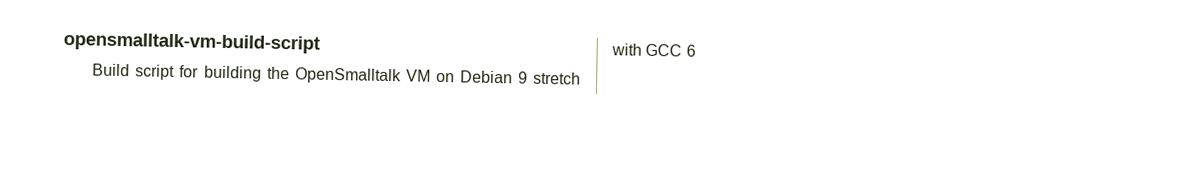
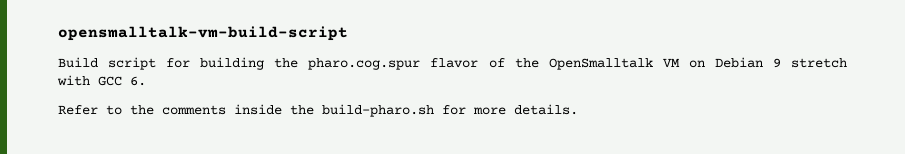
- Build script for building the OpenSmalltalk VM on Debian 9 stretch with GCC 6
+ Build script for building the pharo.cog.spur flavor of the OpenSmalltalk VM on Debian 9 stretch with GCC 6.
+ Refer to the comments inside the build-pharo.sh for more details.

